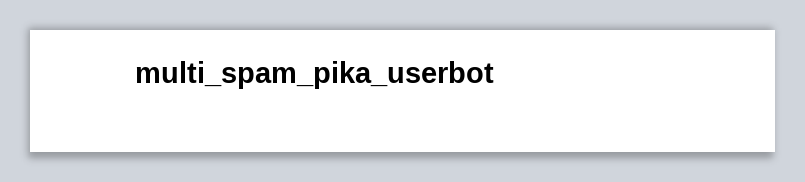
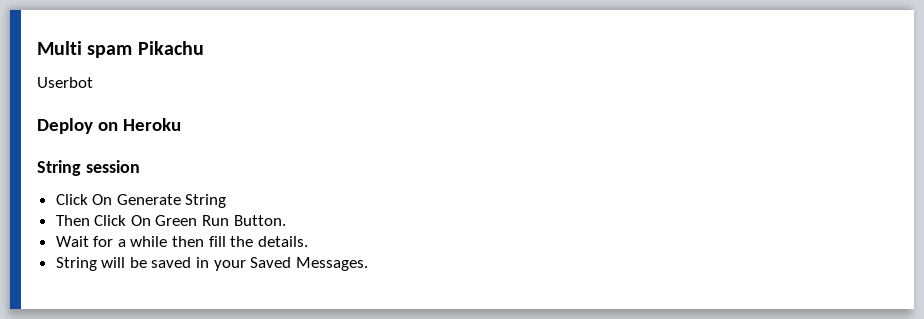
- multi_spam_pika_userbot
+ Multi spam Pikachu
+ Userbot
+ Deploy on Heroku
+ String session
+ Click On Generate String
+ Then Click On Green Run Button.
+ Wait for a while then fill the details.
+ String will be saved in your Saved Messages.

